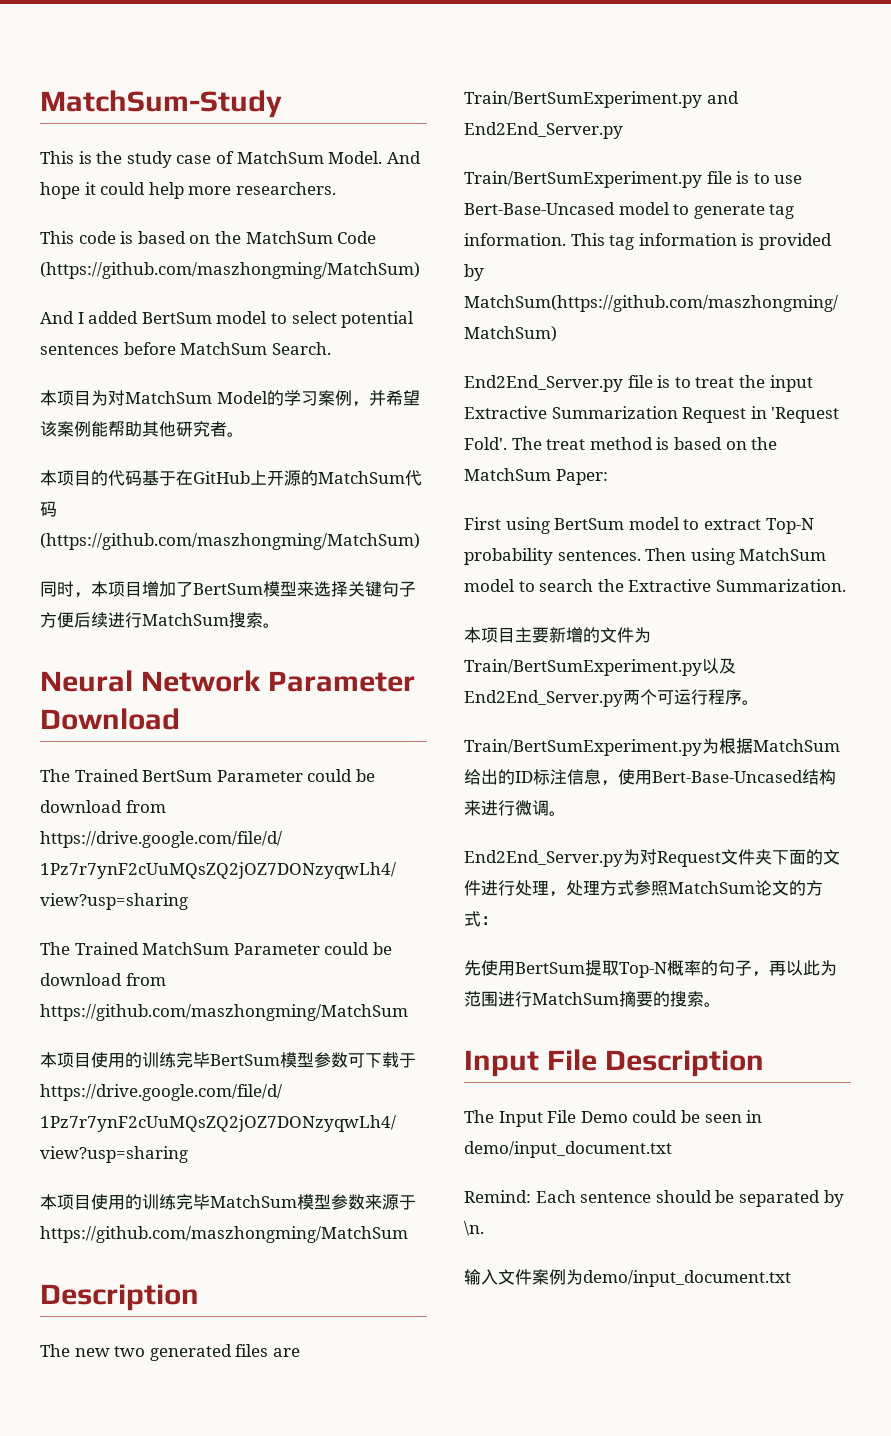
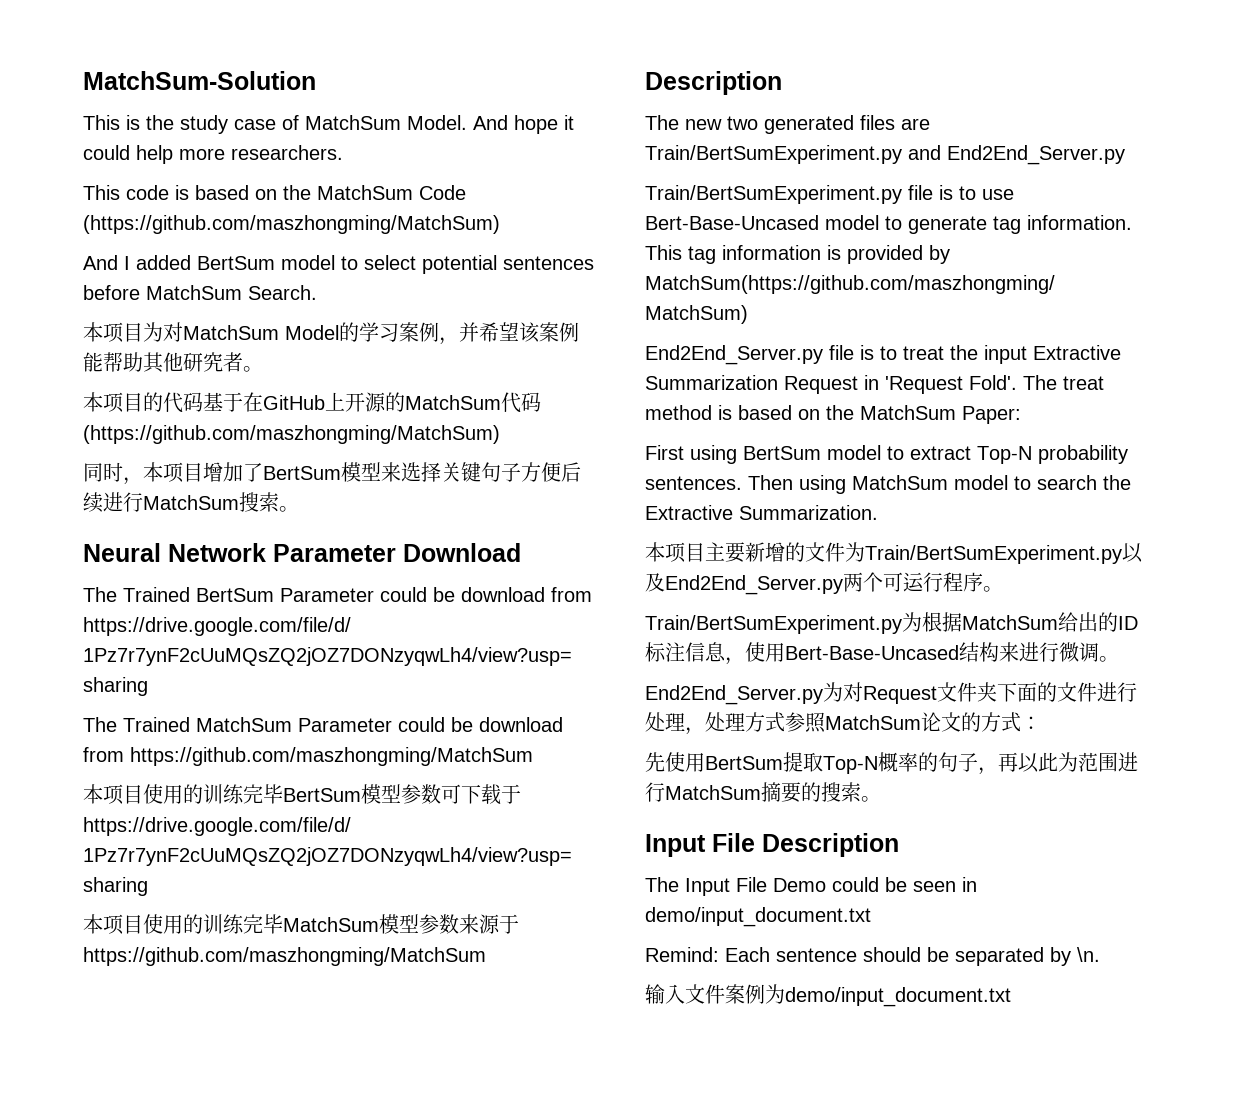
- MatchSum-Study
+ MatchSum-Solution

